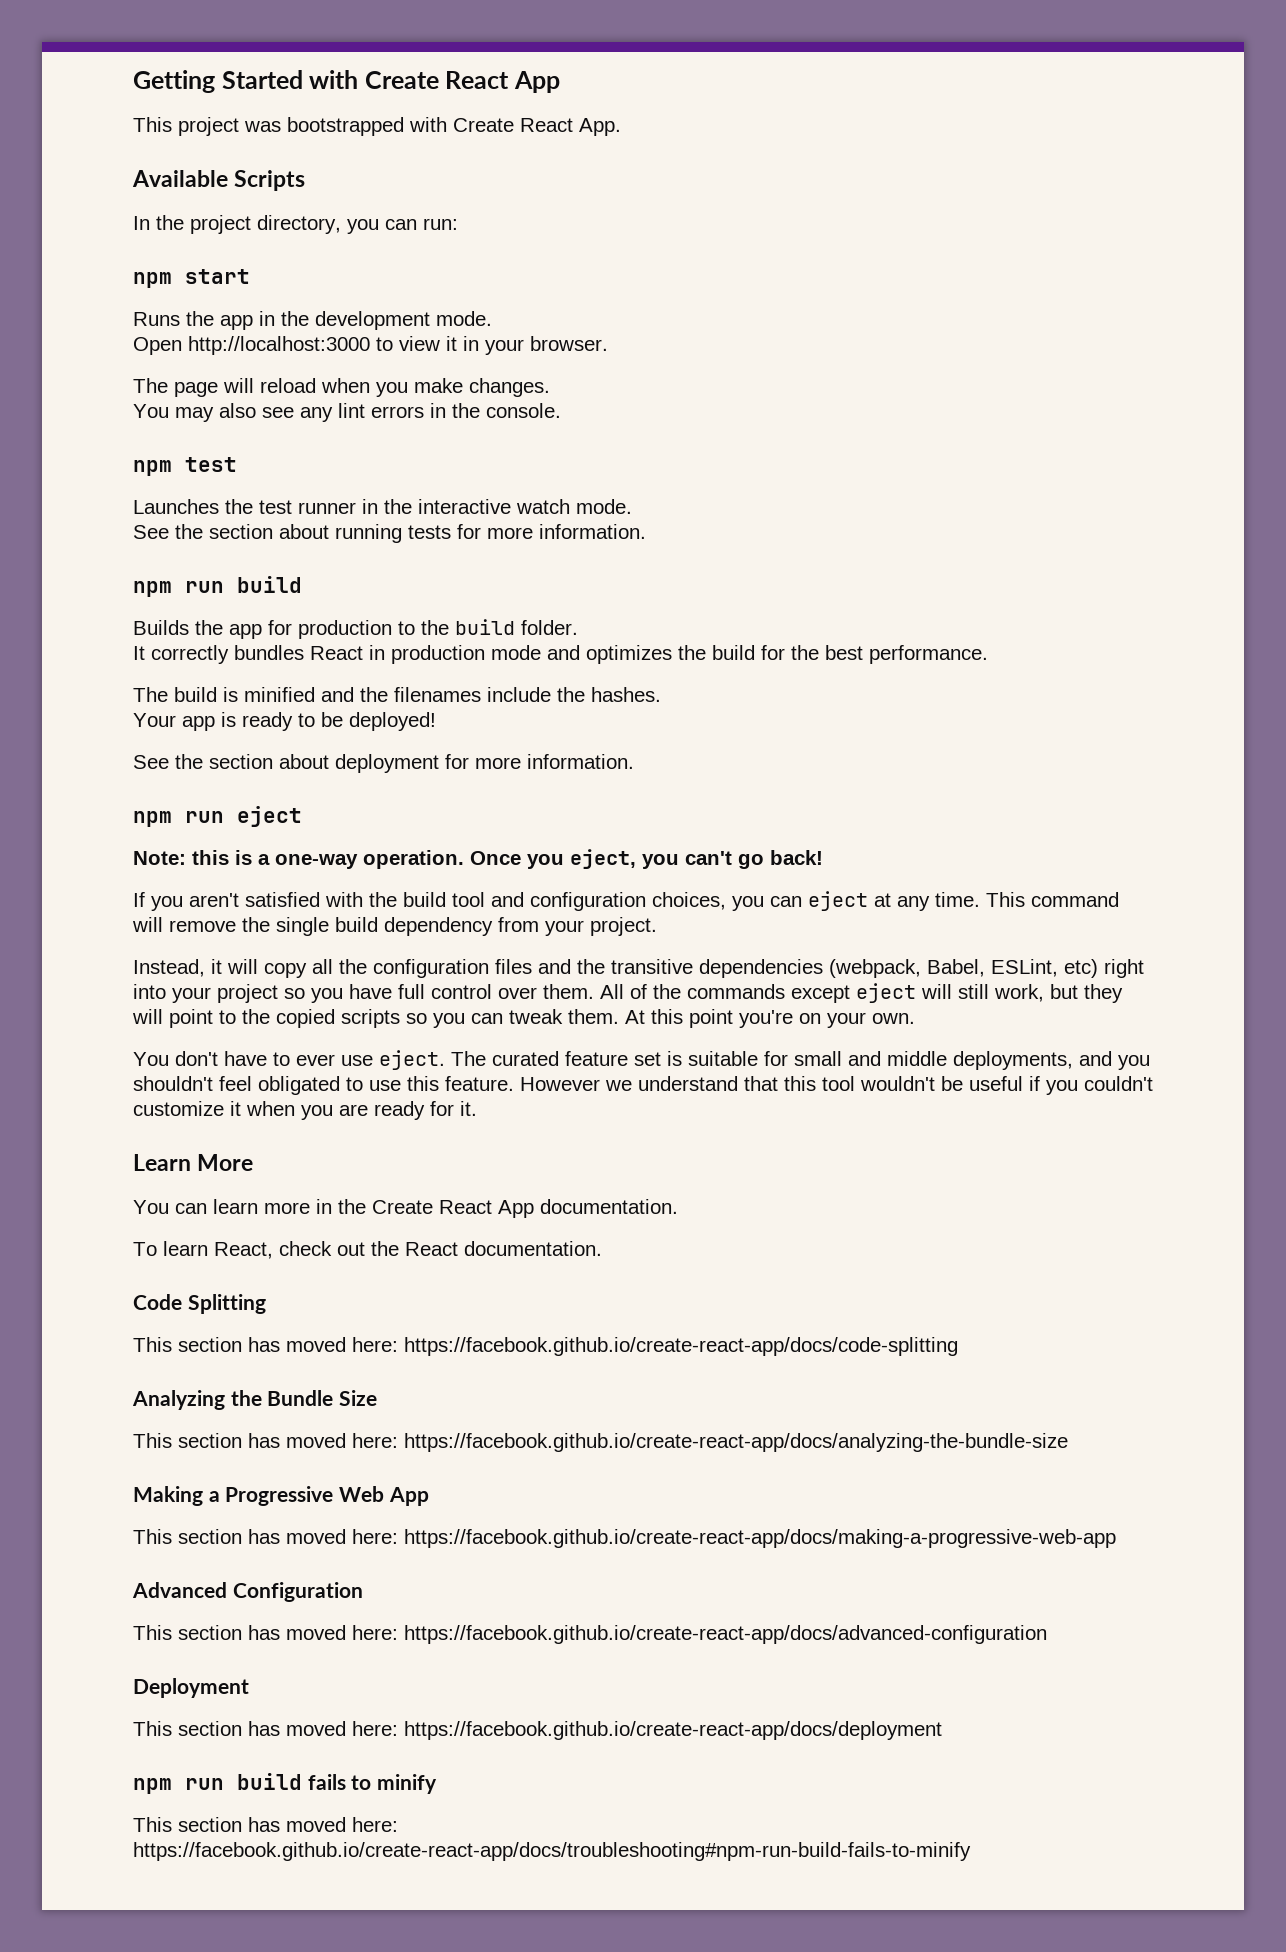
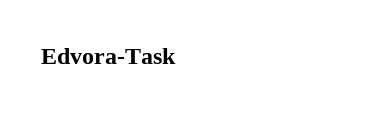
- Getting Started with Create React App
- This project was bootstrapped with Create React App.
- Available Scripts
- In the project directory, you can run:
- npm start
- Runs the app in the development mode.
- Open http://localhost:3000 to view it in your browser.
- The page will reload when you make changes.
- You may also see any lint errors in the console.
- npm test
- Launches the test runner in the interactive watch mode.
- See the section about running tests for more information.
- npm run build
- Builds the app for production to the build folder.
- It correctly bundles React in production mode and optimizes the build for the best performance.
- The build is minified and the filenames include the hashes.
- Your app is ready to be deployed!
- See the section about deployment for more information.
- npm run eject
- Note: this is a one-way operation. Once you eject, you can't go back!
- If you aren't satisfied with the build tool and configuration choices, you can eject at any time. This command will remove the single build dependency from your project.
- Instead, it will copy all the configuration files and the transitive dependencies (webpack, Babel, ESLint, etc) right into your project so you have full control over them. All of the commands except eject will still work, but they will point to the copied scripts so you can tweak them. At this point you're on your own.
- You don't have to ever use eject. The curated feature set is suitable for small and middle deployments, and you shouldn't feel obligated to use this feature. However we understand that this tool wouldn't be useful if you couldn't customize it when you are ready for it.
- Learn More
- You can learn more in the Create React App documentation.
- To learn React, check out the React documentation.
- Code Splitting
- This section has moved here: https://facebook.github.io/create-react-app/docs/code-splitting
- Analyzing the Bundle Size
- This section has moved here: https://facebook.github.io/create-react-app/docs/analyzing-the-bundle-size
- Making a Progressive Web App
- This section has moved here: https://facebook.github.io/create-react-app/docs/making-a-progressive-web-app
- Advanced Configuration
- This section has moved here: https://facebook.github.io/create-react-app/docs/advanced-configuration
- Deployment
- This section has moved here: https://facebook.github.io/create-react-app/docs/deployment
- npm run build fails to minify
- This section has moved here: https://facebook.github.io/create-react-app/docs/troubleshooting#npm-run-build-fails-to-minify
+ Edvora-Task

